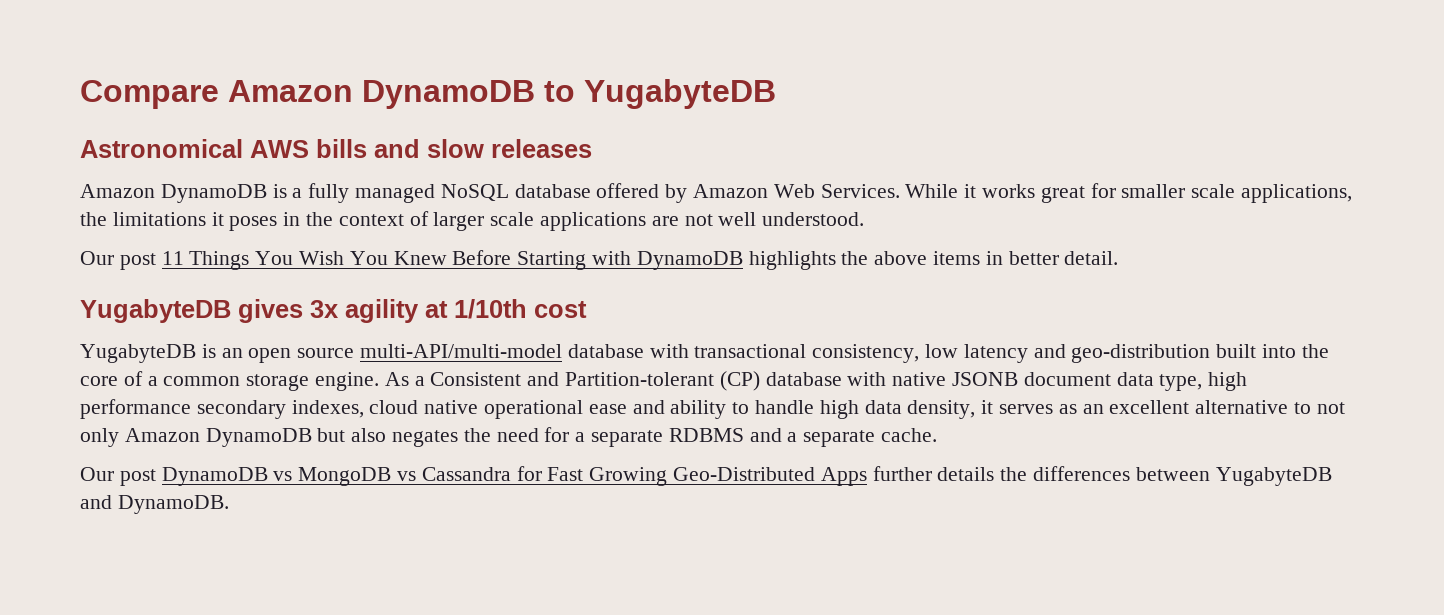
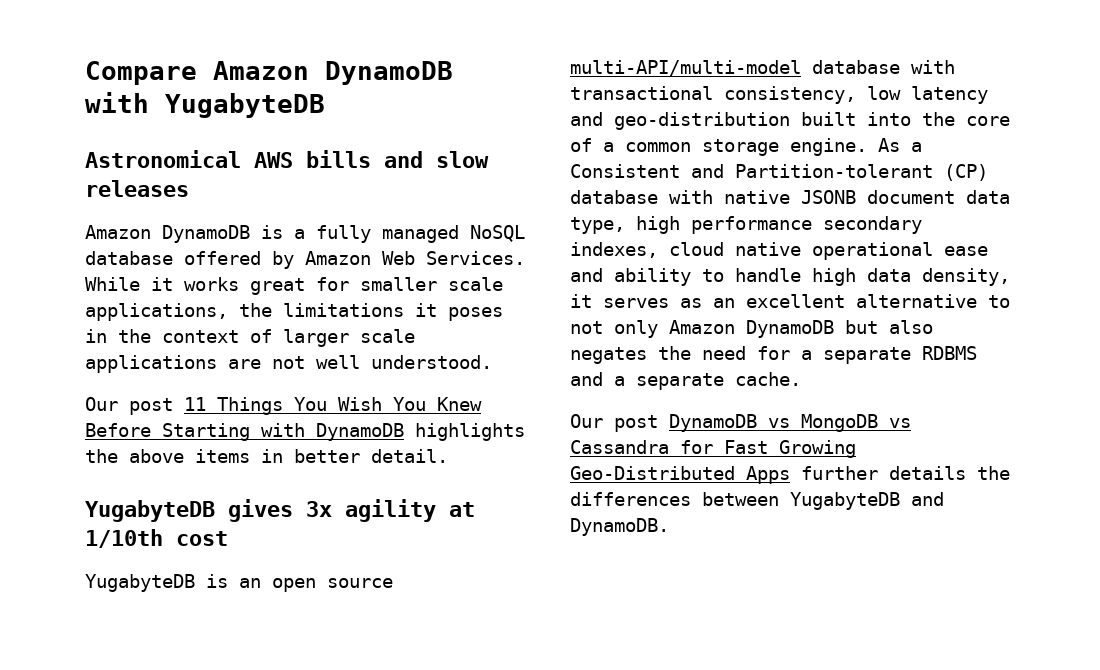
- Compare Amazon DynamoDB to YugabyteDB
+ Compare Amazon DynamoDB with YugabyteDB

